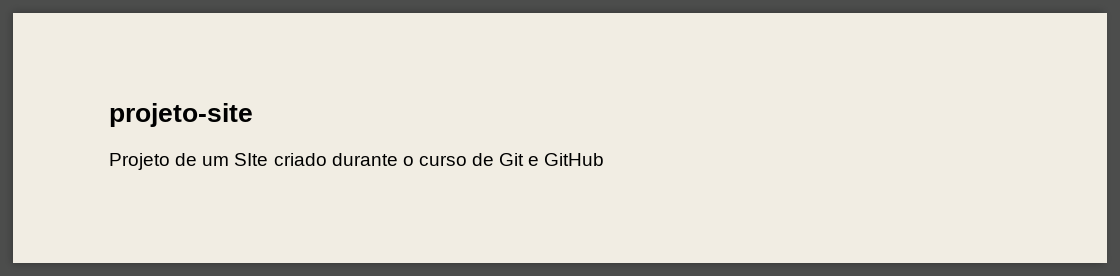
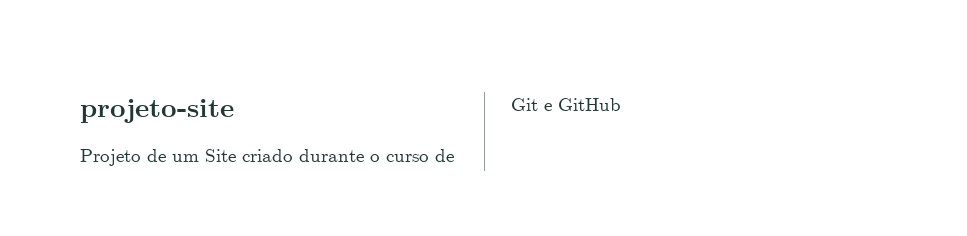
- Projeto de um SIte criado durante o curso de Git e GitHub
+ Projeto de um Site criado durante o curso de Git e GitHub

